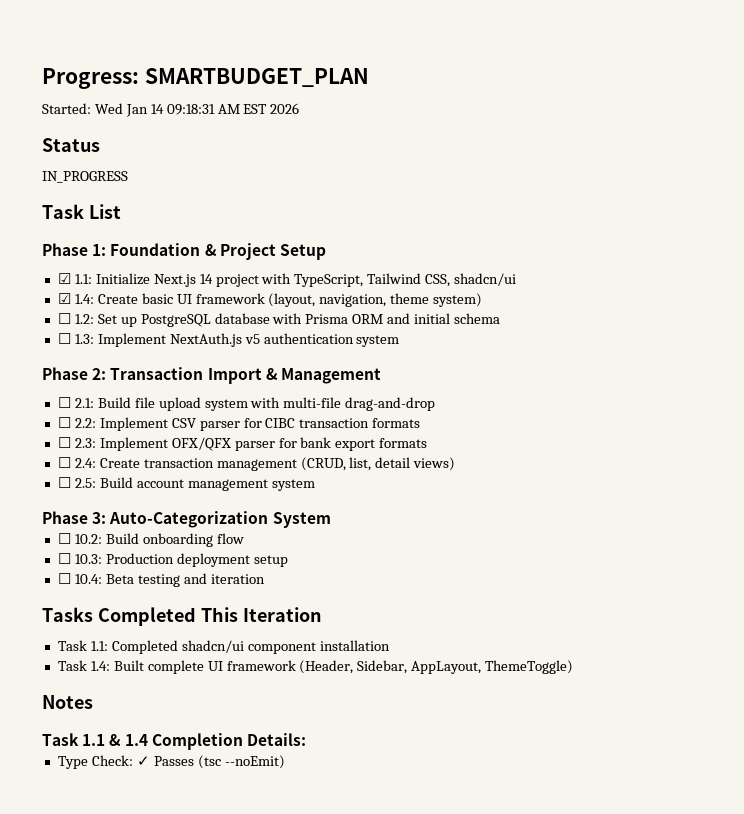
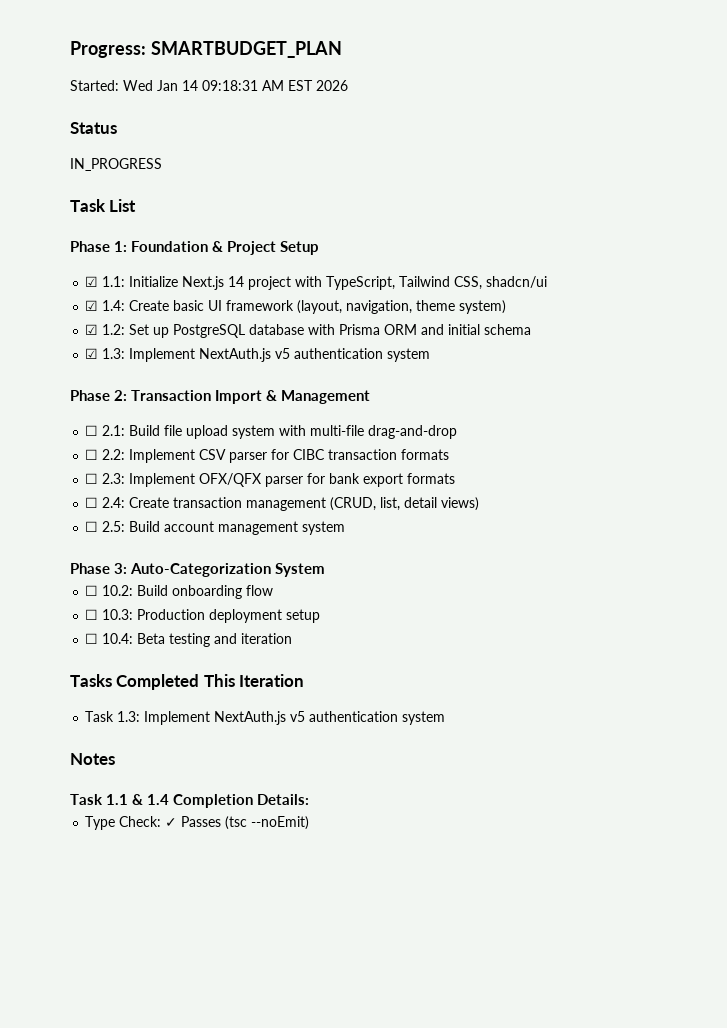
- ☐ 1.2: Set up PostgreSQL database with Prisma ORM and initial schema
+ ☑ 1.2: Set up PostgreSQL database with Prisma ORM and initial schema
- ☐ 1.3: Implement NextAuth.js v5 authentication system
+ ☑ 1.3: Implement NextAuth.js v5 authentication system
- Task 1.1: Completed shadcn/ui component installation
- Task 1.4: Built complete UI framework (Header, Sidebar, AppLayout, ThemeToggle)
+ Task 1.3: Implement NextAuth.js v5 authentication system

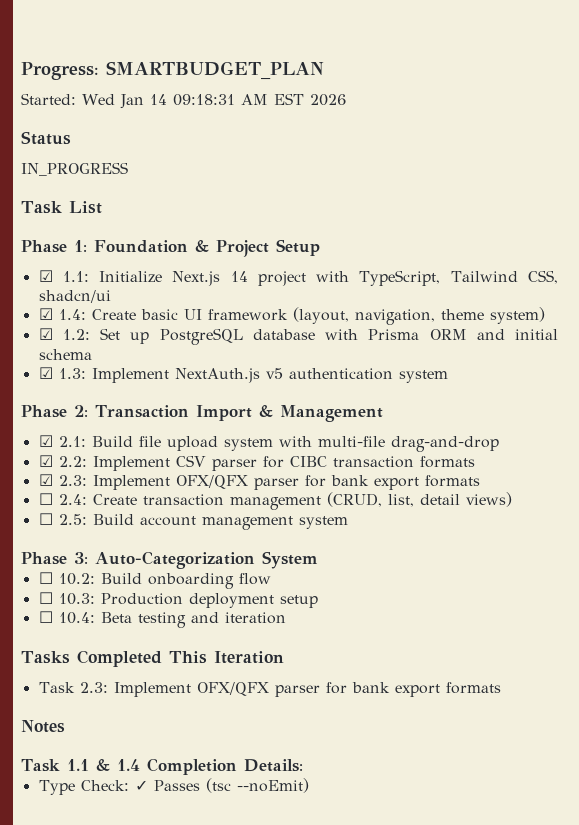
- ☐ 2.1: Build file upload system with multi-file drag-and-drop
+ ☑ 2.1: Build file upload system with multi-file drag-and-drop
- ☐ 2.2: Implement CSV parser for CIBC transaction formats
+ ☑ 2.2: Implement CSV parser for CIBC transaction formats
- ☐ 2.3: Implement OFX/QFX parser for bank export formats
+ ☑ 2.3: Implement OFX/QFX parser for bank export formats
- Task 1.3: Implement NextAuth.js v5 authentication system
+ Task 2.3: Implement OFX/QFX parser for bank export formats

